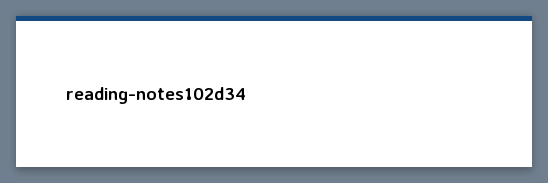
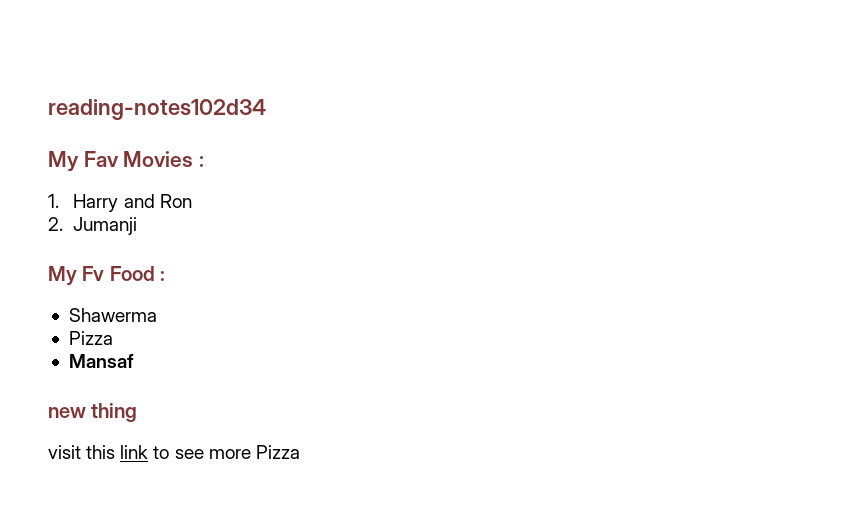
+ My Fav Movies :
+ 1. Harry and Ron
+ 2. Jumanji
+ My Fv Food :
+ Shawerma
+ Pizza
+ Mansaf
+ new thing
+ visit this link to see more Pizza

